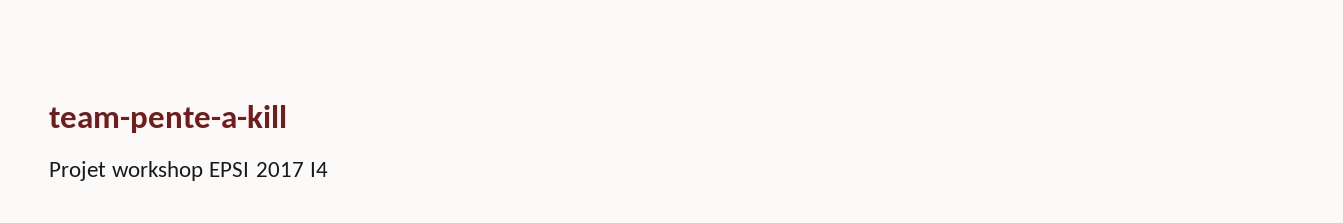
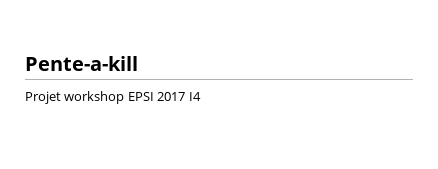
- team-pente-a-kill
+ Pente-a-kill

